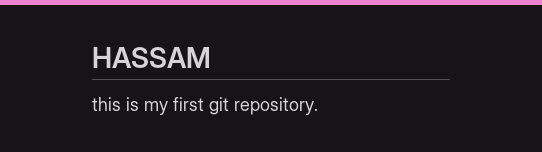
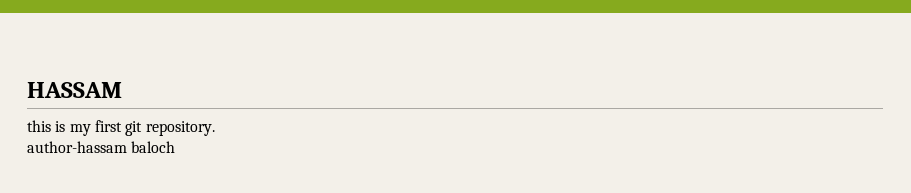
+ author-hassam baloch

